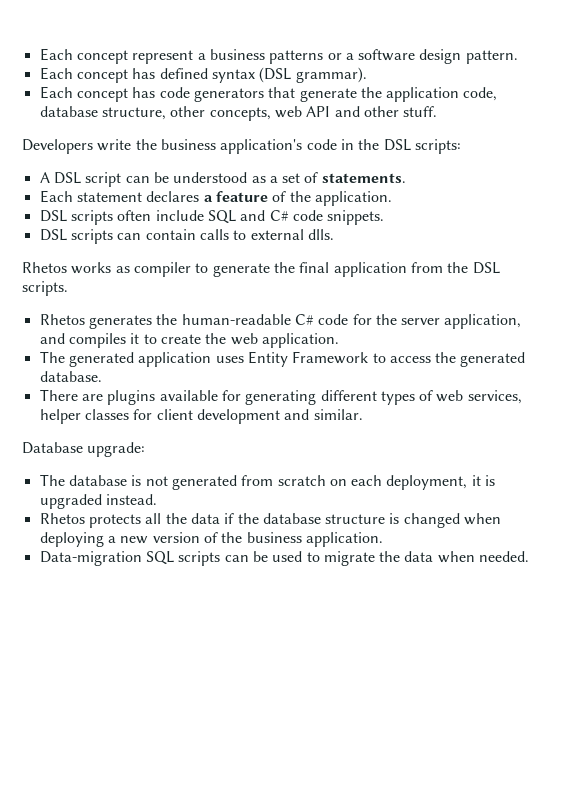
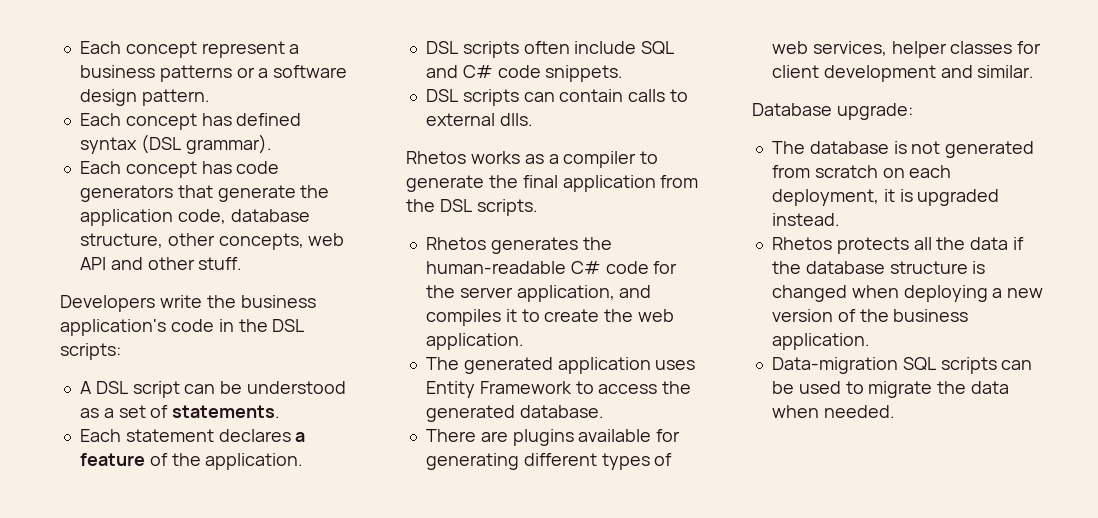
- Rhetos works as compiler to generate the final application from the DSL scripts.
+ Rhetos works as a compiler to generate the final application from the DSL scripts.

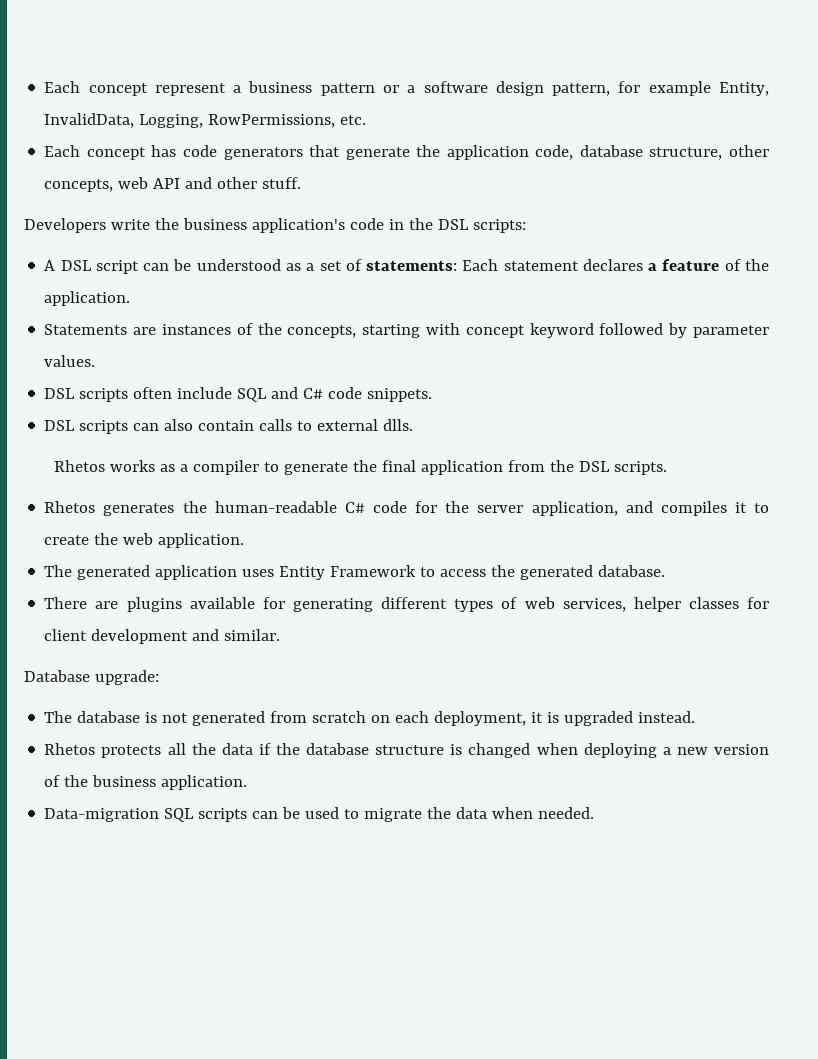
- Each concept represent a business patterns or a software design pattern.
- Each concept has defined syntax (DSL grammar).
+ Each concept represent a business pattern or a software design pattern, for example Entity, InvalidData, Logging, RowPermissions, etc.
- A DSL script can be understood as a set of statements.
- Each statement declares a feature of the application.
+ A DSL script can be understood as a set of statements: Each statement declares a feature of the application.
+ Statements are instances of the concepts, starting with concept keyword followed by parameter values.
- DSL scripts can contain calls to external dlls.
+ DSL scripts can also contain calls to external dlls.

